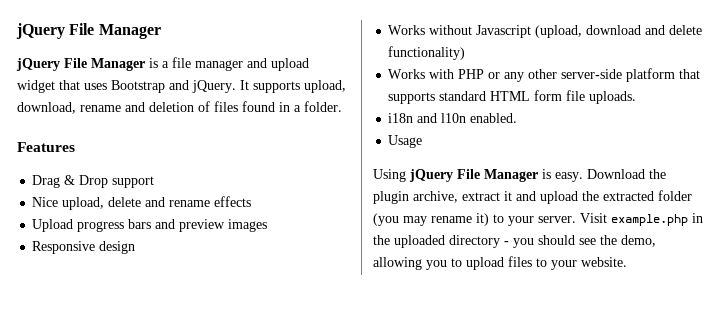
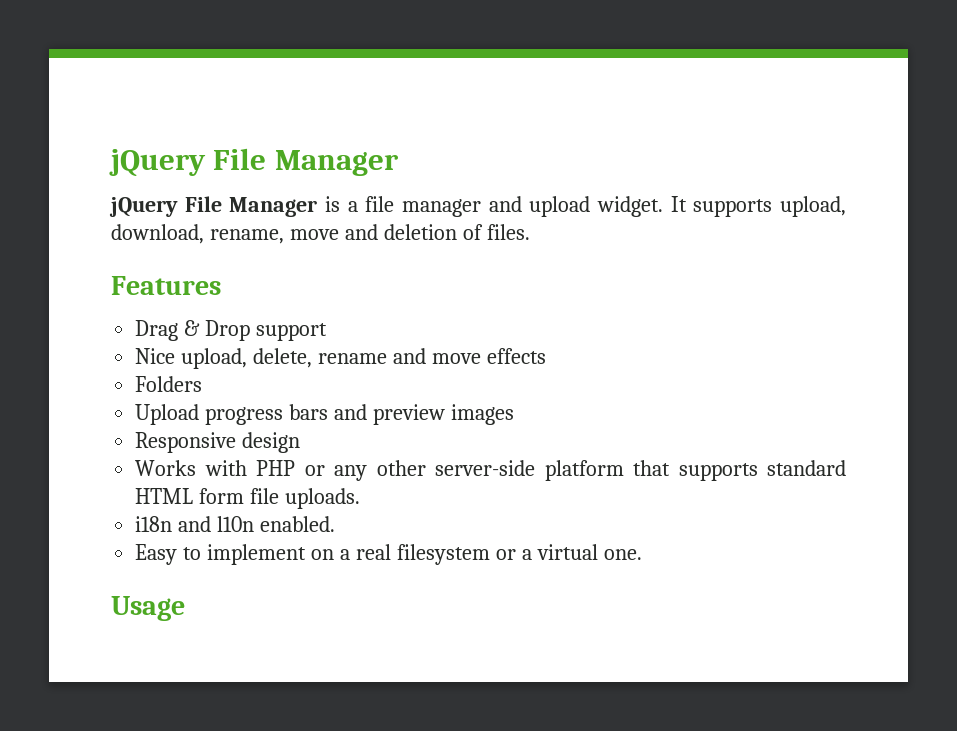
- jQuery File Manager is a file manager and upload widget that uses Bootstrap and jQuery.
+ jQuery File Manager is a file manager and upload widget.
- It supports upload, download, rename and deletion of files found in a folder.
+ It supports upload, download, rename, move and deletion of files.
- Nice upload, delete and rename effects
+ Nice upload, delete, rename and move effects
+ Folders
- Works without Javascript (upload, download and delete functionality)
+ Easy to implement on a real filesystem or a virtual one.
  Usage
- Using jQuery File Manager is easy. Download the plugin archive, extract it and upload the extracted folder (you may rename it) to your server. Visit example.php in the uploaded directory - you should see the demo, allowing you to upload files to your website.

